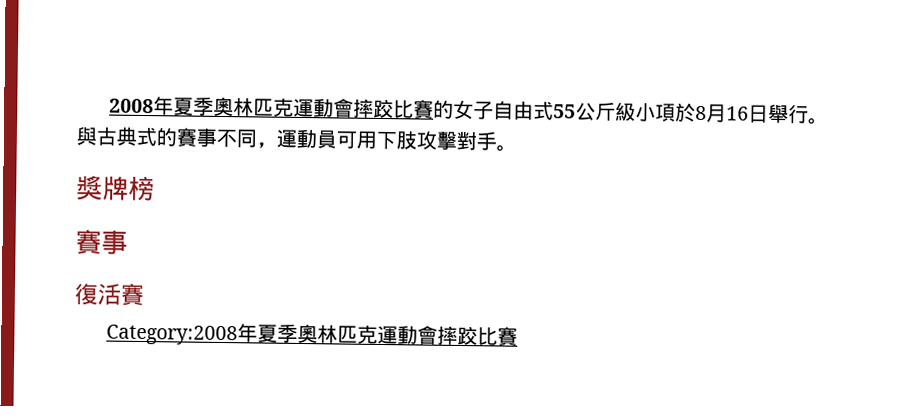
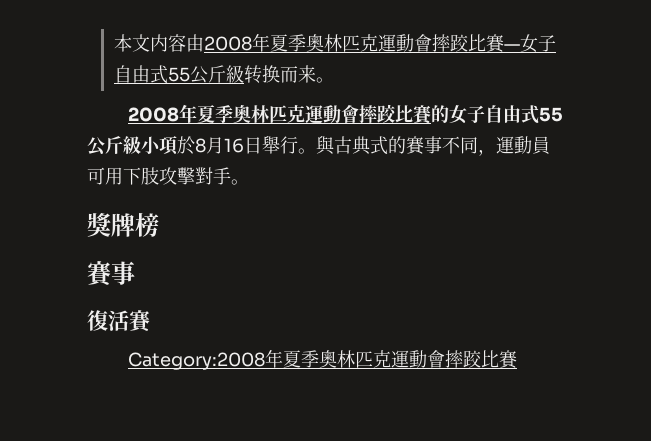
+ 本文内容由2008年夏季奧林匹克運動會摔跤比賽—女子自由式55公斤級转换而来。

